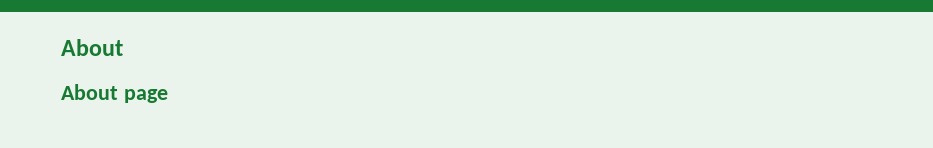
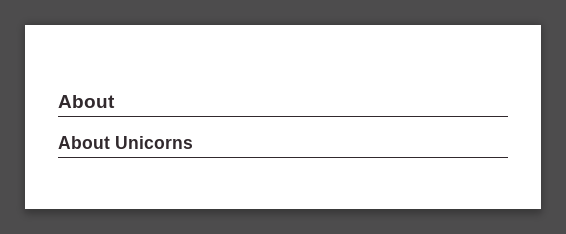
- About page
+ About Unicorns

